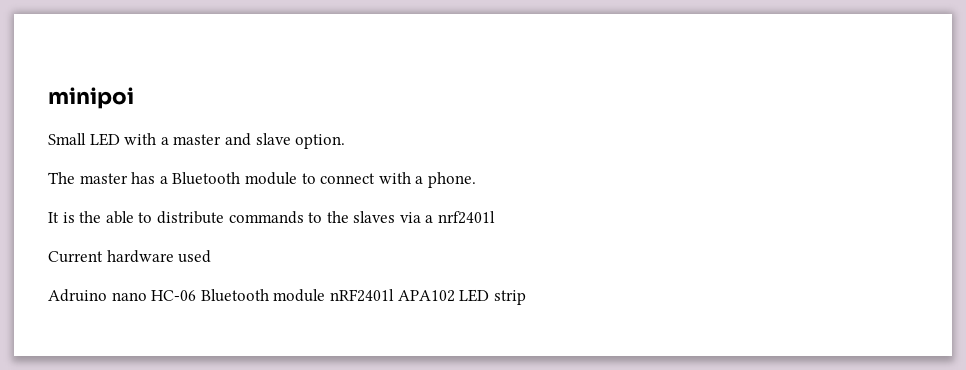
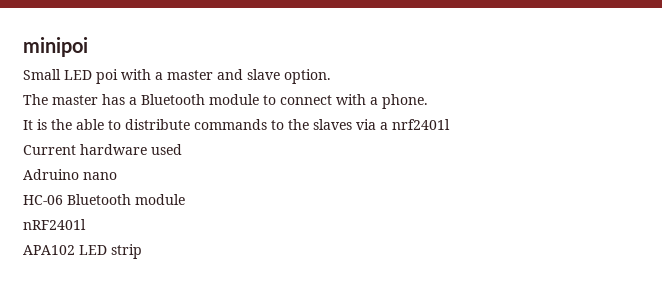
- Small LED with a master and slave option.
+ Small LED poi with a master and slave option.
- Adruino nano HC-06 Bluetooth module nRF2401l APA102 LED strip
+ Adruino nano
+ HC-06 Bluetooth module
+ nRF2401l
+ APA102 LED strip

